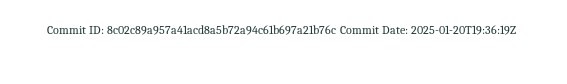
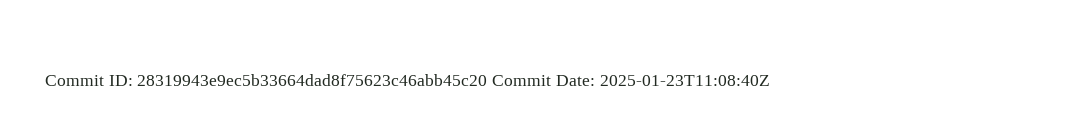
- Commit ID: 8c02c89a957a41acd8a5b72a94c61b697a21b76c Commit Date: 2025-01-20T19:36:19Z
+ Commit ID: 28319943e9ec5b33664dad8f75623c46abb45c20 Commit Date: 2025-01-23T11:08:40Z

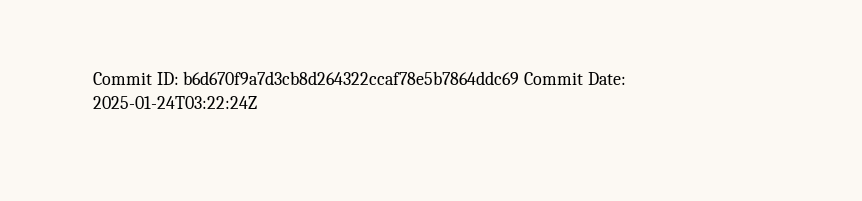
- Commit ID: 28319943e9ec5b33664dad8f75623c46abb45c20 Commit Date: 2025-01-23T11:08:40Z
+ Commit ID: b6d670f9a7d3cb8d264322ccaf78e5b7864ddc69 Commit Date: 2025-01-24T03:22:24Z

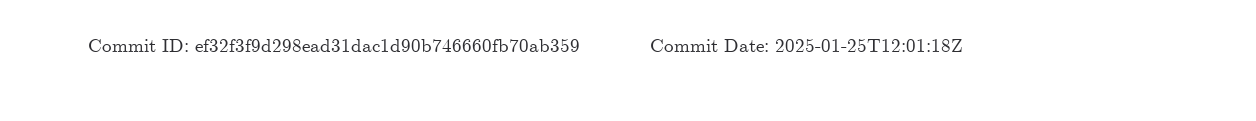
- Commit ID: b6d670f9a7d3cb8d264322ccaf78e5b7864ddc69 Commit Date: 2025-01-24T03:22:24Z
+ Commit ID: ef32f3f9d298ead31dac1d90b746660fb70ab359 Commit Date: 2025-01-25T12:01:18Z

